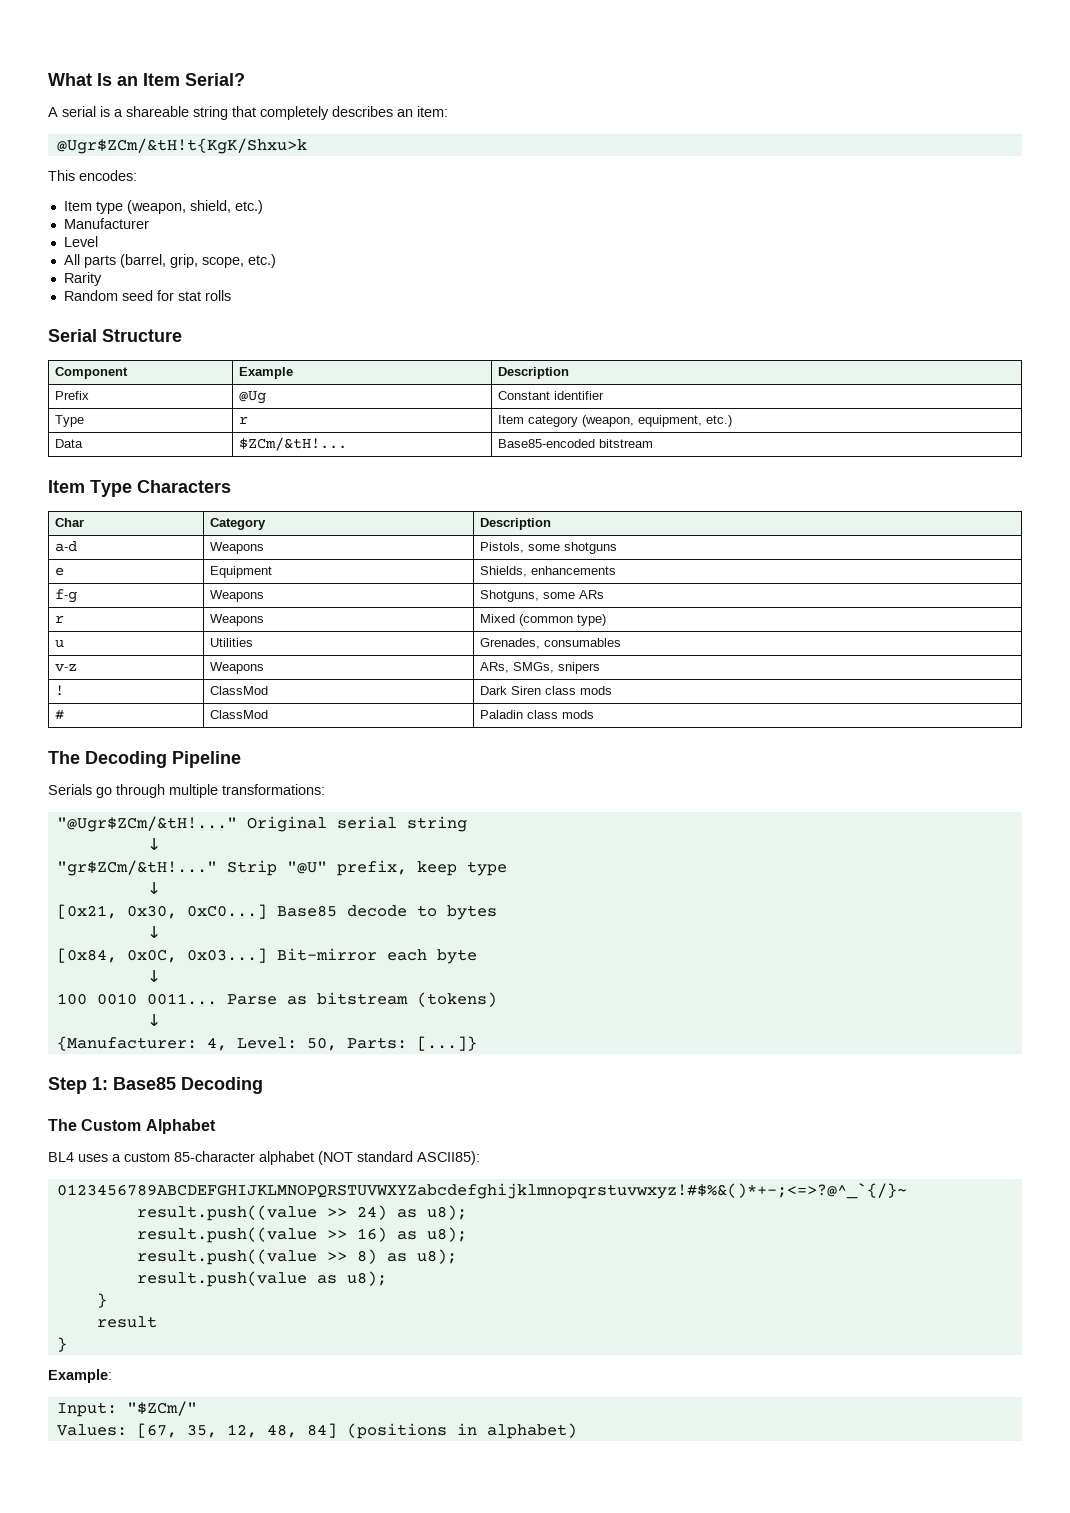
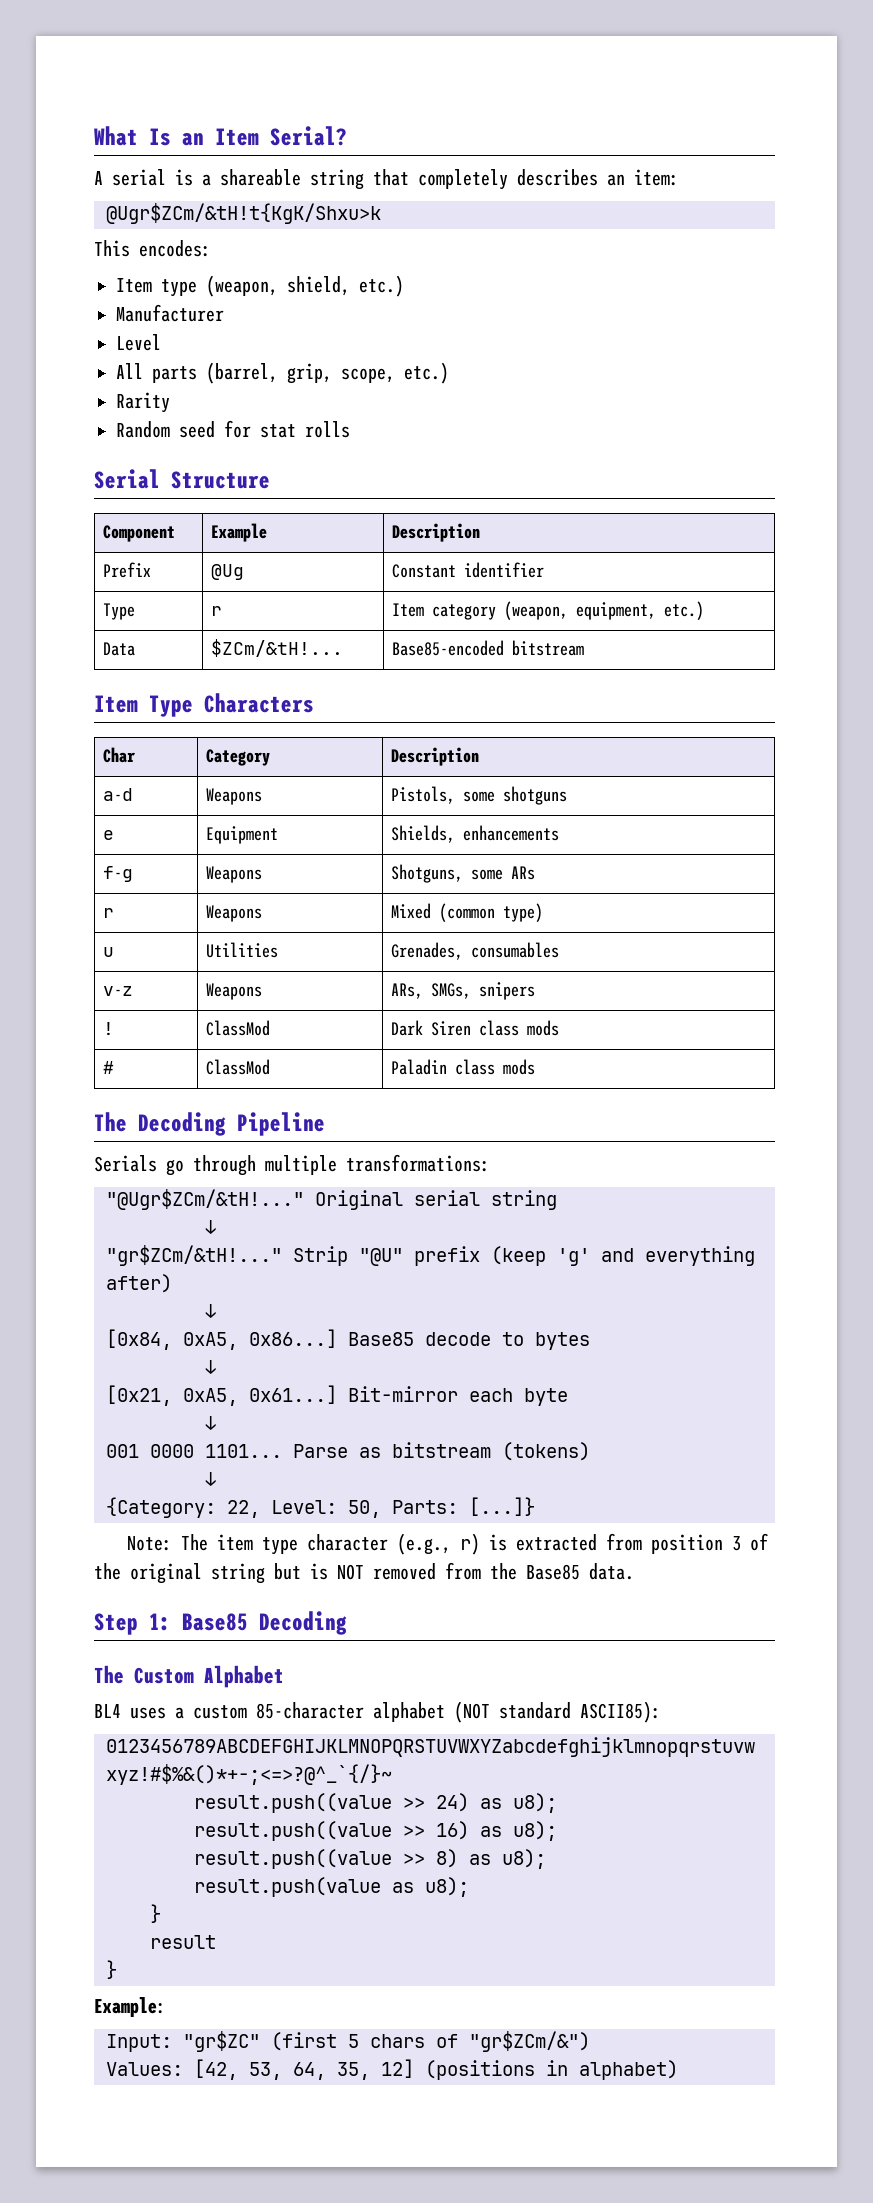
- Strip "@U" prefix, keep type
+ Strip "@U" prefix (keep 'g' and everything after)
  ↓
- [0x21, 0x30, 0xC0...]
+ [0x84, 0xA5, 0x86...]
- [0x84, 0x0C, 0x03...]
+ [0x21, 0xA5, 0x61...]
- 100 0010 0011...
+ 001 0000 1101...
- {Manufacturer: 4, Level: 50, Parts: [...]}
+ {Category: 22, Level: 50, Parts: [...]}
+ Note: The item type character (e.g., r) is extracted from position 3 of the original string but is NOT removed from the Base85 data.
- Input: "$ZCm/"
- Values: [67, 35, 12, 48, 84] (positions in alphabet)
+ Input: "gr$ZC" (first 5 chars of "gr$ZCm/&")
+ Values: [42, 53, 64, 35, 12] (positions in alphabet)

